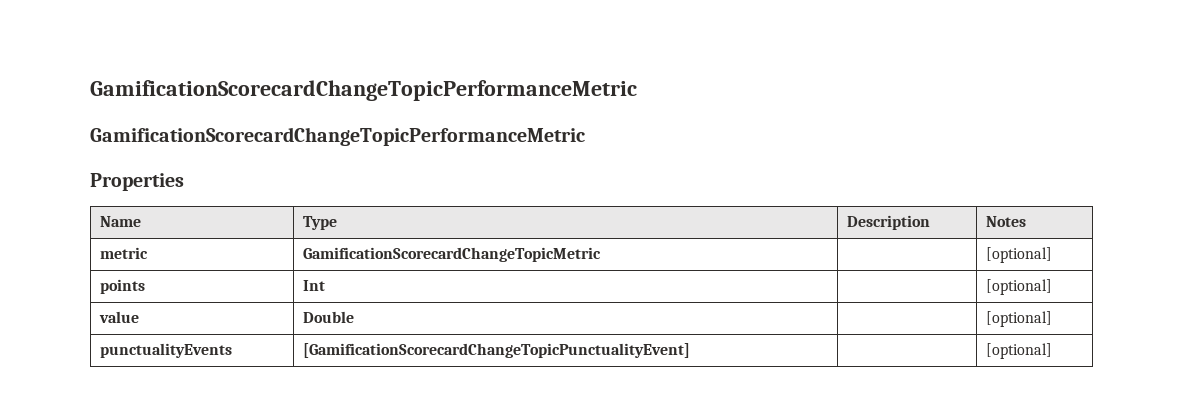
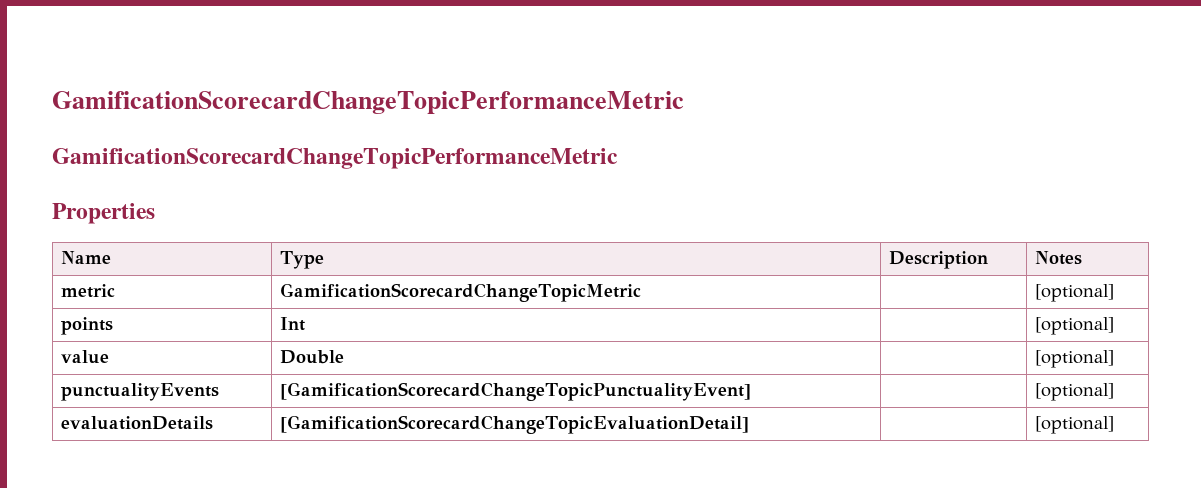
+ evaluationDetails | [GamificationScorecardChangeTopicEvaluationDetail] | | [optional]

